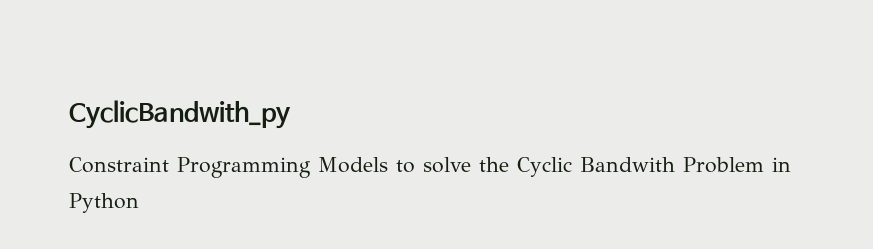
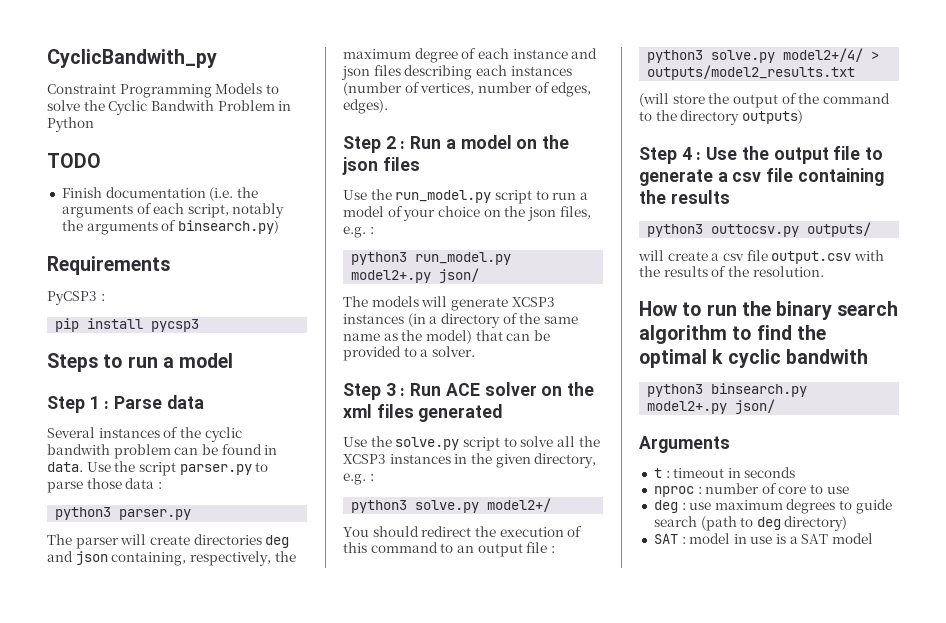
+ TODO
+ Finish documentation (i.e. the arguments of each script, notably the arguments of binsearch.py)
+ Requirements
+ PyCSP3 :
+ pip install pycsp3
+ Steps to run a model
+ Step 1 : Parse data
+ Several instances of the cyclic bandwith problem can be found in data. Use the script parser.py to parse those data :
+ python3 parser.py
+ The parser will create directories deg and json containing, respectively, the maximum degree of each instance and json files describing each instances (number of vertices, number of edges, edges).
+ Step 2 : Run a model on the json files
+ Use the run_model.py script to run a model of your choice on the json files, e.g. :
+ python3 run_model.py model2+.py json/
+ The models will generate XCSP3 instances (in a directory of the same name as the model) that can be provided to a solver.
+ Step 3 : Run ACE solver on the xml files generated
+ Use the solve.py script to solve all the XCSP3 instances in the given directory, e.g. :
+ python3 solve.py model2+/
+ You should redirect the execution of this command to an output file :
+ python3 solve.py model2+/4/ > outputs/model2_results.txt
+ (will store the output of the command to the directory outputs)
+ Step 4 : Use the output file to generate a csv file containing the results
+ python3 outtocsv.py outputs/
+ will create a csv file output.csv with the results of the resolution.
+ How to run the binary search algorithm to find the optimal k cyclic bandwith
+ python3 binsearch.py model2+.py json/
+ Arguments
+ t : timeout in seconds
+ nproc : number of core to use
+ deg : use maximum degrees to guide search (path to deg directory)
+ SAT : model in use is a SAT model

